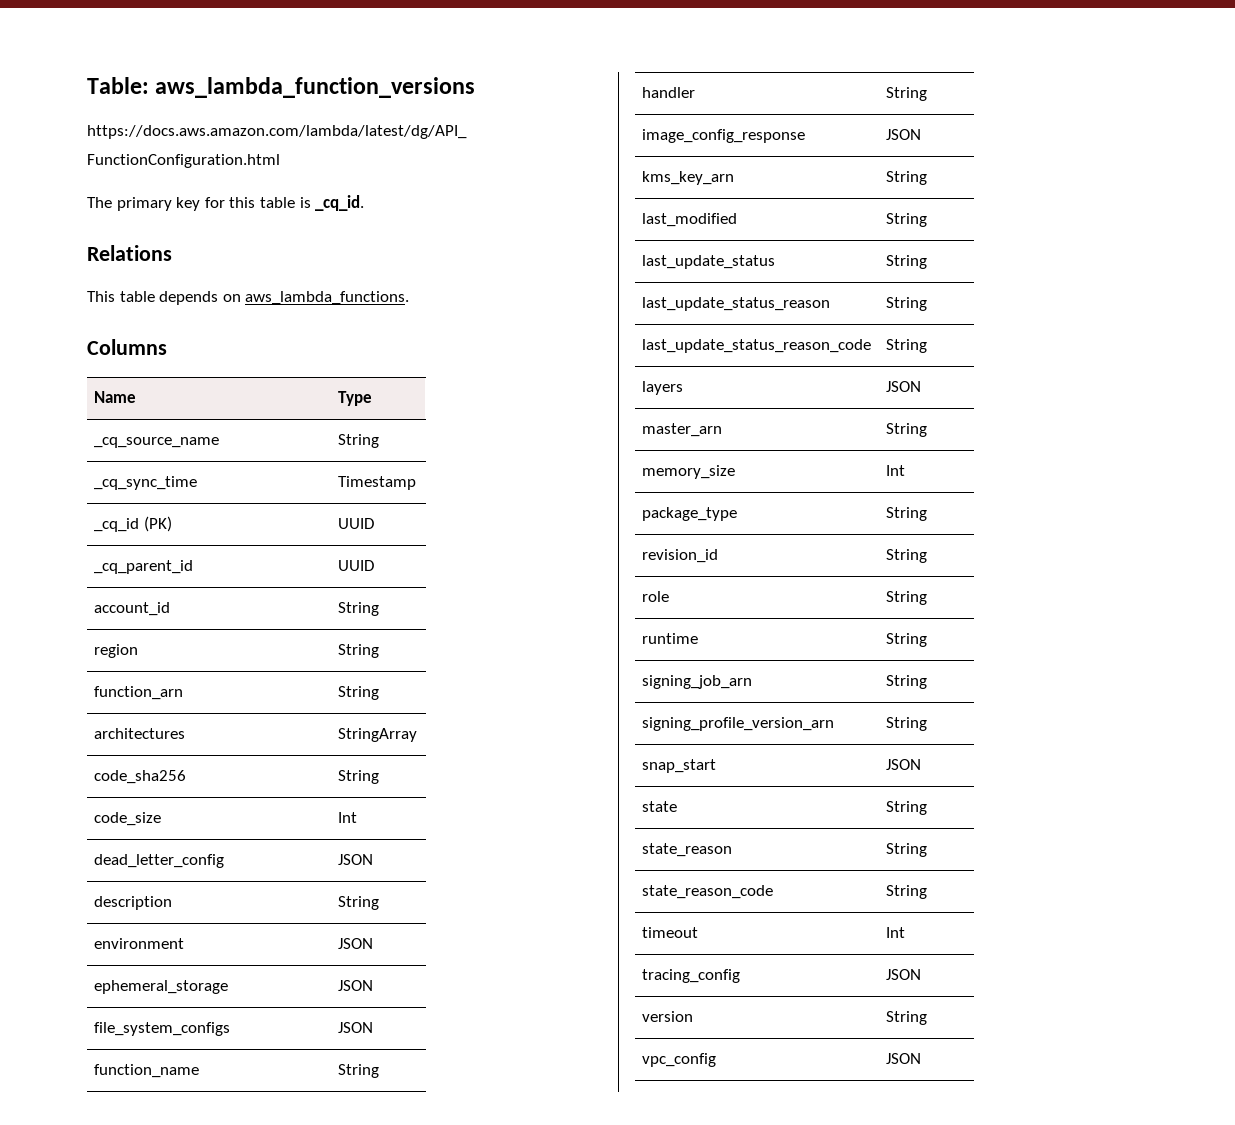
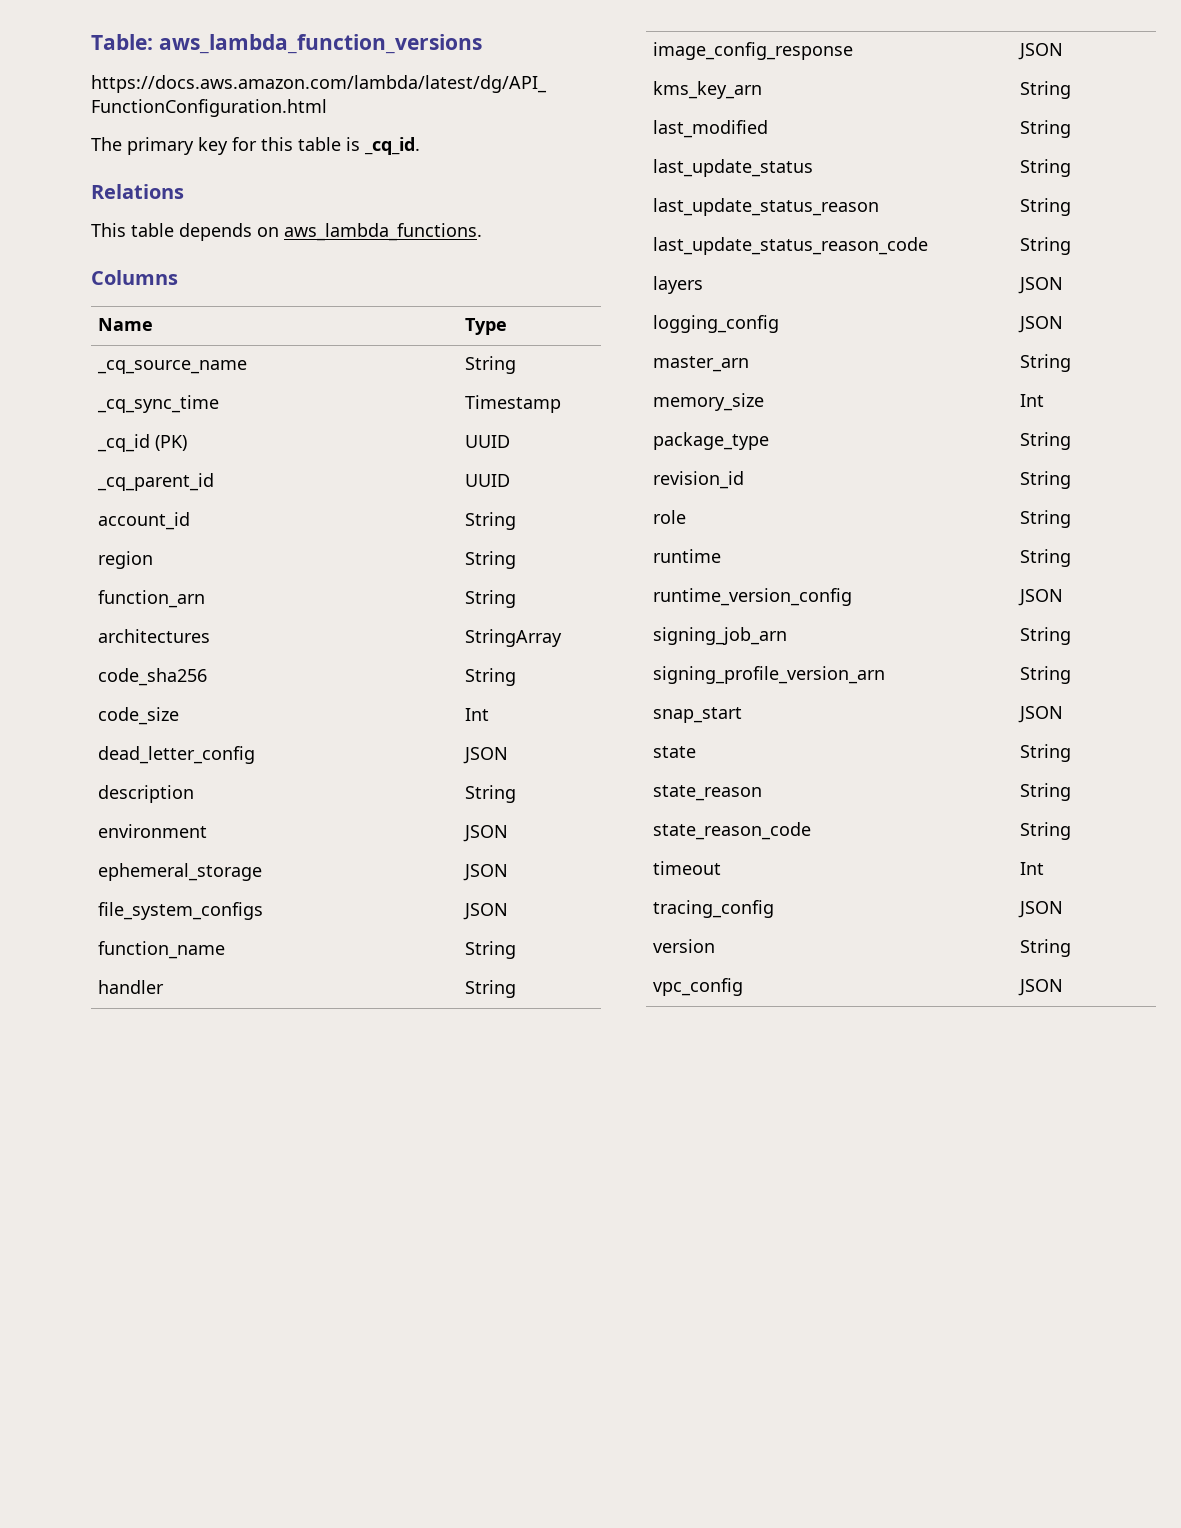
+ logging_config | JSON
+ runtime_version_config | JSON

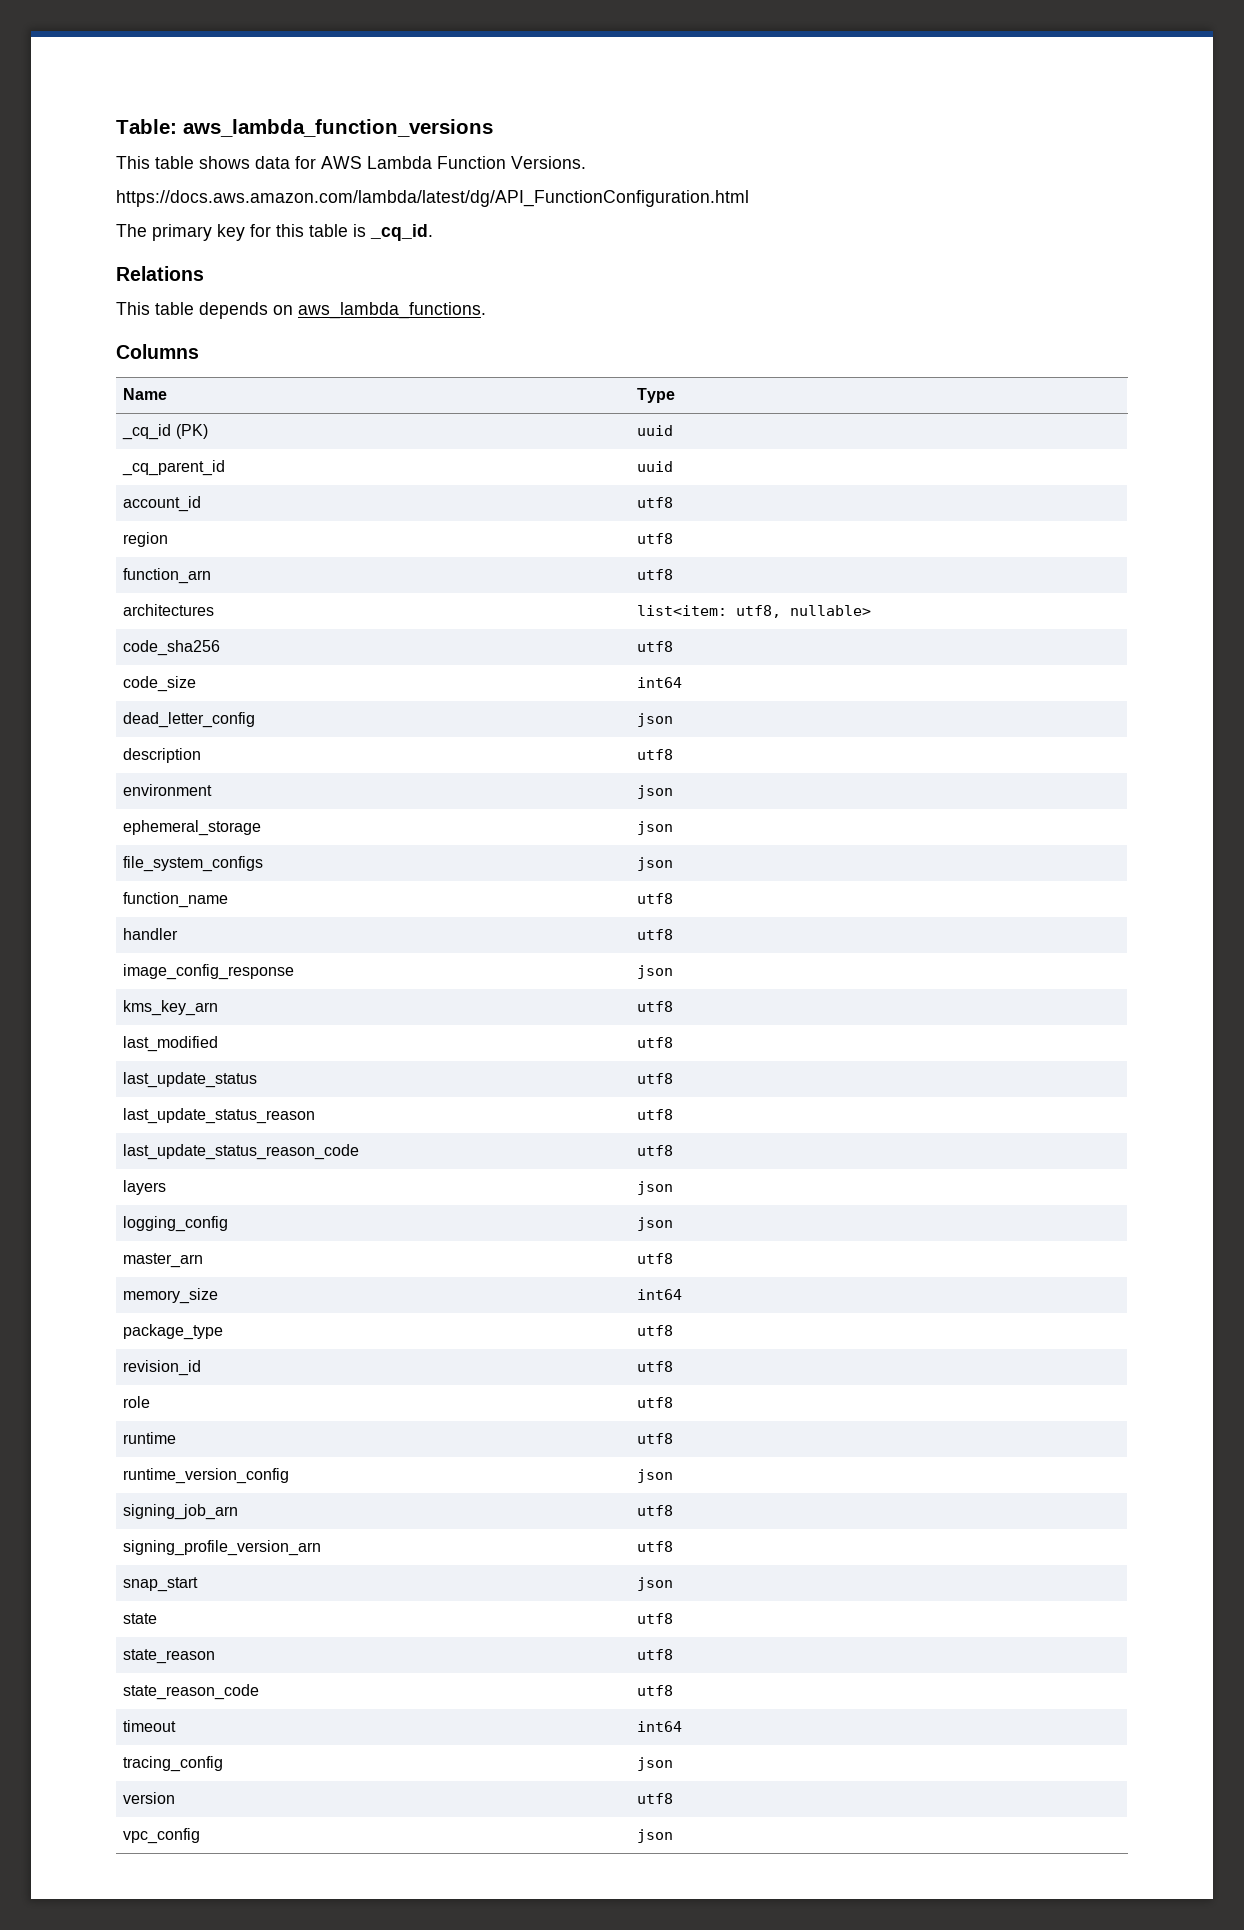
+ This table shows data for AWS Lambda Function Versions.
- _cq_source_name | String
- _cq_sync_time | Timestamp
- _cq_id (PK) | UUID
+ _cq_id (PK) | uuid
- _cq_parent_id | UUID
+ _cq_parent_id | uuid
- account_id | String
+ account_id | utf8
- region | String
+ region | utf8
- function_arn | String
+ function_arn | utf8
- architectures | StringArray
+ architectures | list<item: utf8, nullable>
- code_sha256 | String
+ code_sha256 | utf8
- code_size | Int
+ code_size | int64
- dead_letter_config | JSON
+ dead_letter_config | json
- description | String
+ description | utf8
- environment | JSON
+ environment | json
- ephemeral_storage | JSON
+ ephemeral_storage | json
- file_system_configs | JSON
+ file_system_configs | json
- function_name | String
+ function_name | utf8
- handler | String
+ handler | utf8
- image_config_response | JSON
+ image_config_response | json
- kms_key_arn | String
+ kms_key_arn | utf8
- last_modified | String
+ last_modified | utf8
- last_update_status | String
+ last_update_status | utf8
- last_update_status_reason | String
+ last_update_status_reason | utf8
- last_update_status_reason_code | String
+ last_update_status_reason_code | utf8
- layers | JSON
+ layers | json
- logging_config | JSON
+ logging_config | json
- master_arn | String
+ master_arn | utf8
- memory_size | Int
+ memory_size | int64
- package_type | String
+ package_type | utf8
- revision_id | String
+ revision_id | utf8
- role | String
+ role | utf8
- runtime | String
+ runtime | utf8
- runtime_version_config | JSON
+ runtime_version_config | json
- signing_job_arn | String
+ signing_job_arn | utf8
- signing_profile_version_arn | String
+ signing_profile_version_arn | utf8
- snap_start | JSON
+ snap_start | json
- state | String
+ state | utf8
- state_reason | String
+ state_reason | utf8
- state_reason_code | String
+ state_reason_code | utf8
- timeout | Int
+ timeout | int64
- tracing_config | JSON
+ tracing_config | json
- version | String
+ version | utf8
- vpc_config | JSON
+ vpc_config | json

